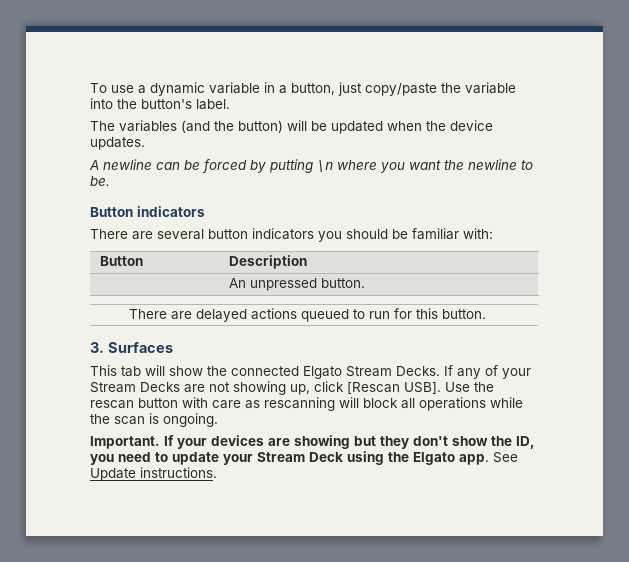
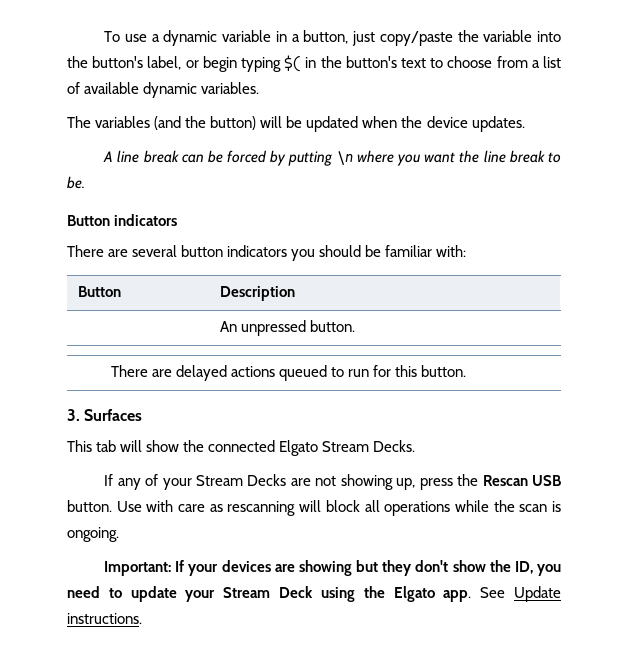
- To use a dynamic variable in a button, just copy/paste the variable into the button's label.
+ To use a dynamic variable in a button, just copy/paste the variable into the button's label, or begin typing $( in the button's text to choose from a list of available dynamic variables.
- A newline can be forced by putting \n where you want the newline to be.
+ A line break can be forced by putting \n where you want the line break to be.
- This tab will show the connected Elgato Stream Decks. If any of your Stream Decks are not showing up, click [Rescan USB]. Use the rescan button with care as rescanning will block all operations while the scan is ongoing.
+ This tab will show the connected Elgato Stream Decks.
+ If any of your Stream Decks are not showing up, press the Rescan USB button. Use with care as rescanning will block all operations while the scan is ongoing.
- Important. If your devices are showing but they don't show the ID, you need to update your Stream Deck using the Elgato app.
+ Important: If your devices are showing but they don't show the ID, you need to update your Stream Deck using the Elgato app.

